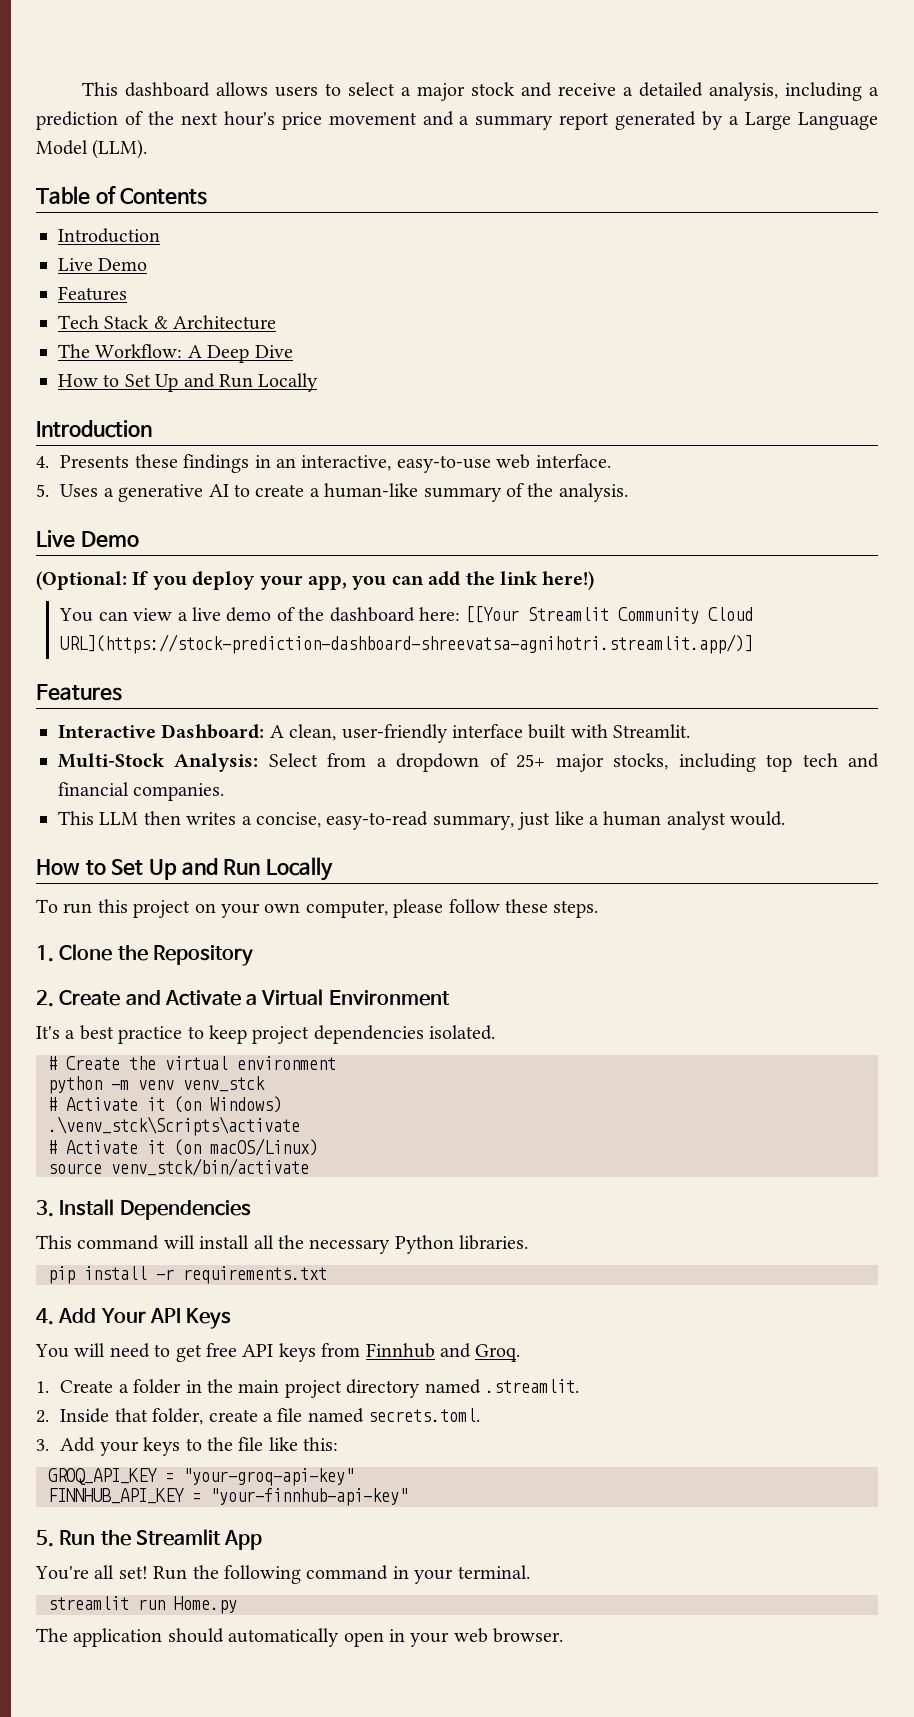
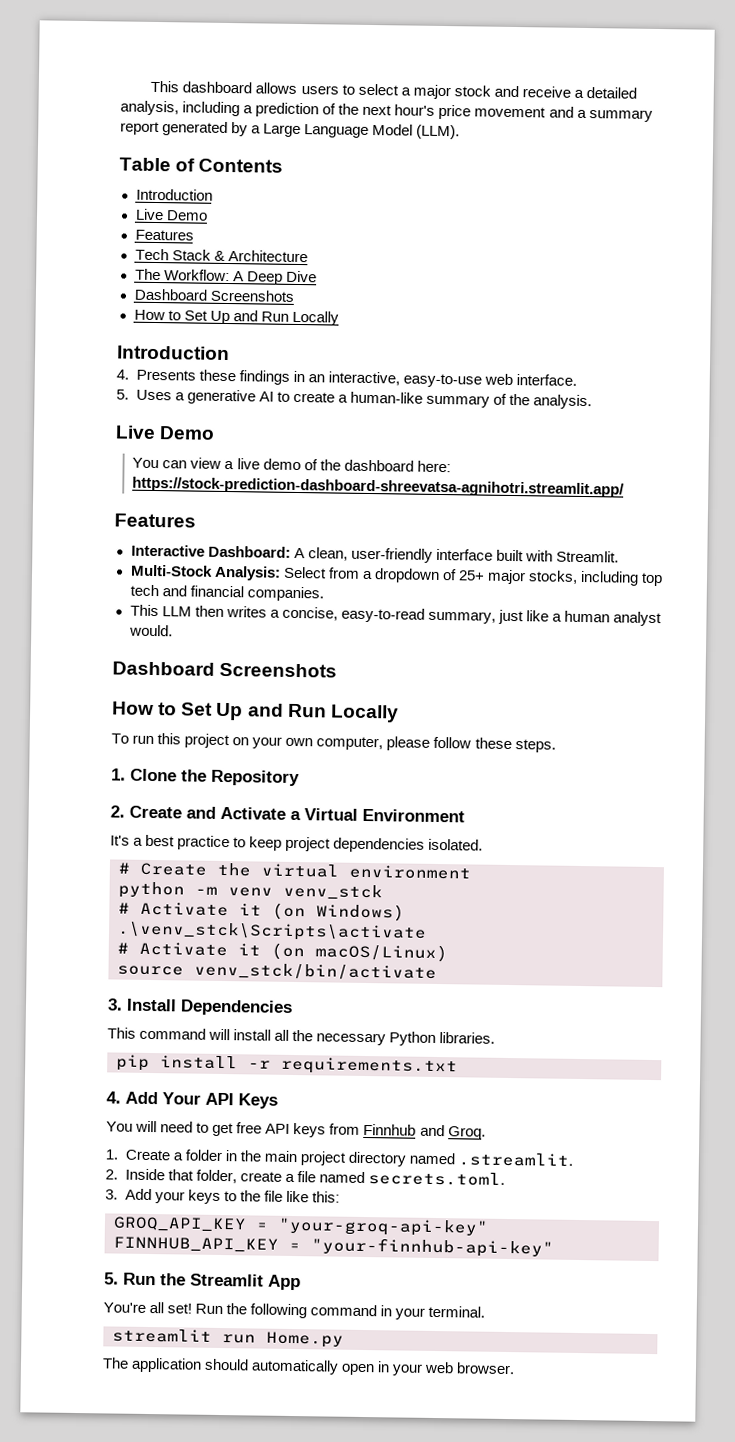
  The Workflow: A Deep Dive
+ Dashboard Screenshots
- (Optional: If you deploy your app, you can add the link here!)
- You can view a live demo of the dashboard here: [[Your Streamlit Community Cloud URL](https://stock-prediction-dashboard-shreevatsa-agnihotri.streamlit.app/)]
+ You can view a live demo of the dashboard here: https://stock-prediction-dashboard-shreevatsa-agnihotri.streamlit.app/
  This LLM then writes a concise, easy-to-read summary, just like a human analyst would.
+ Dashboard Screenshots

